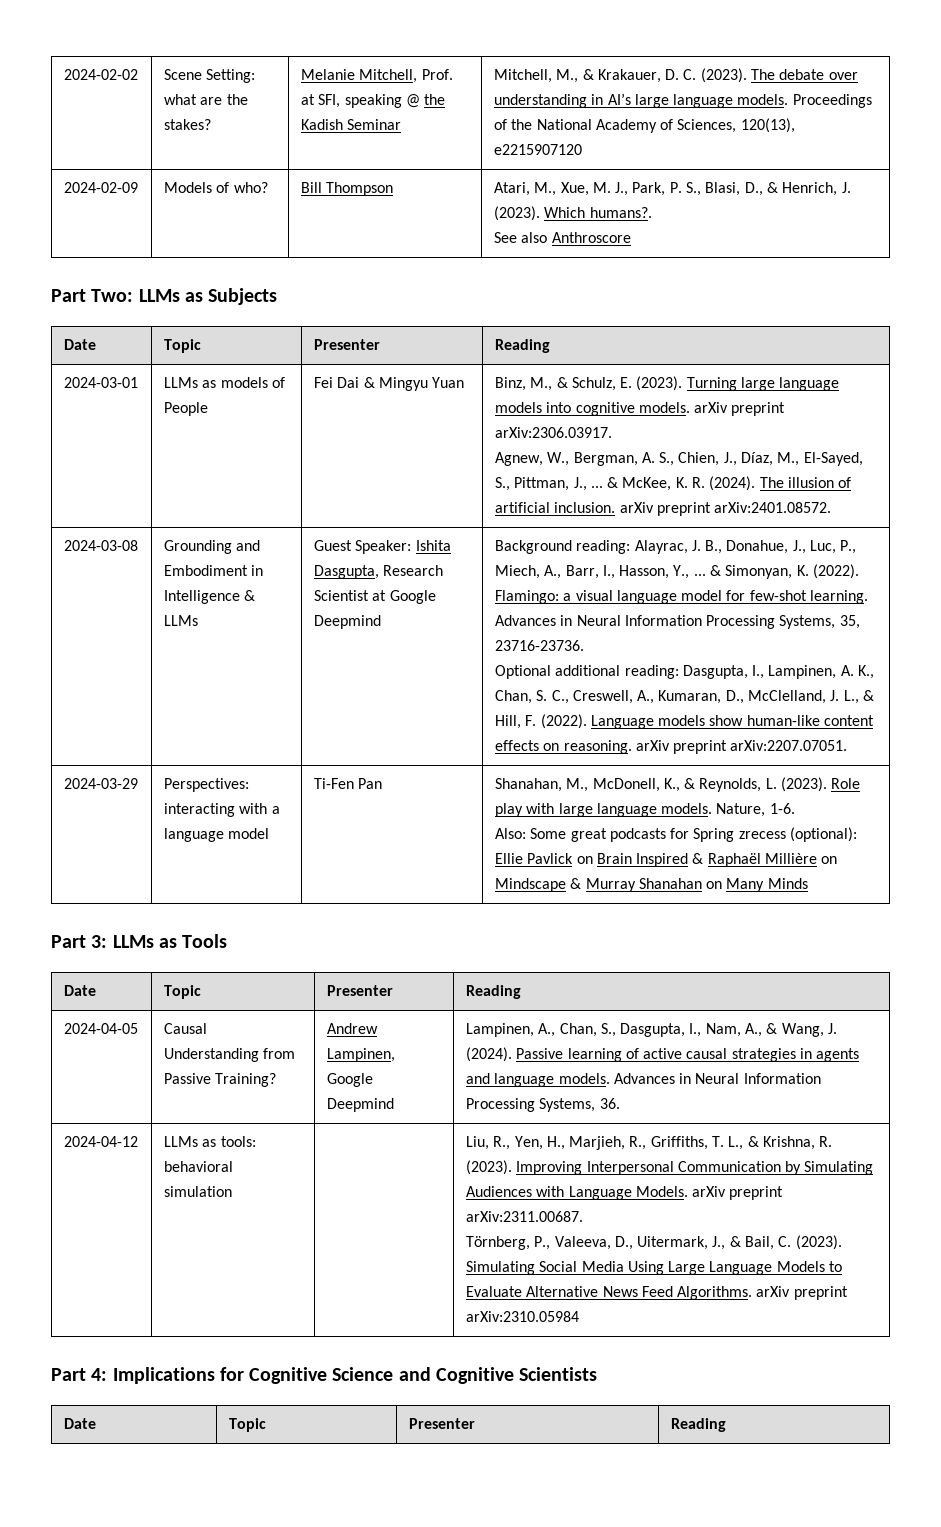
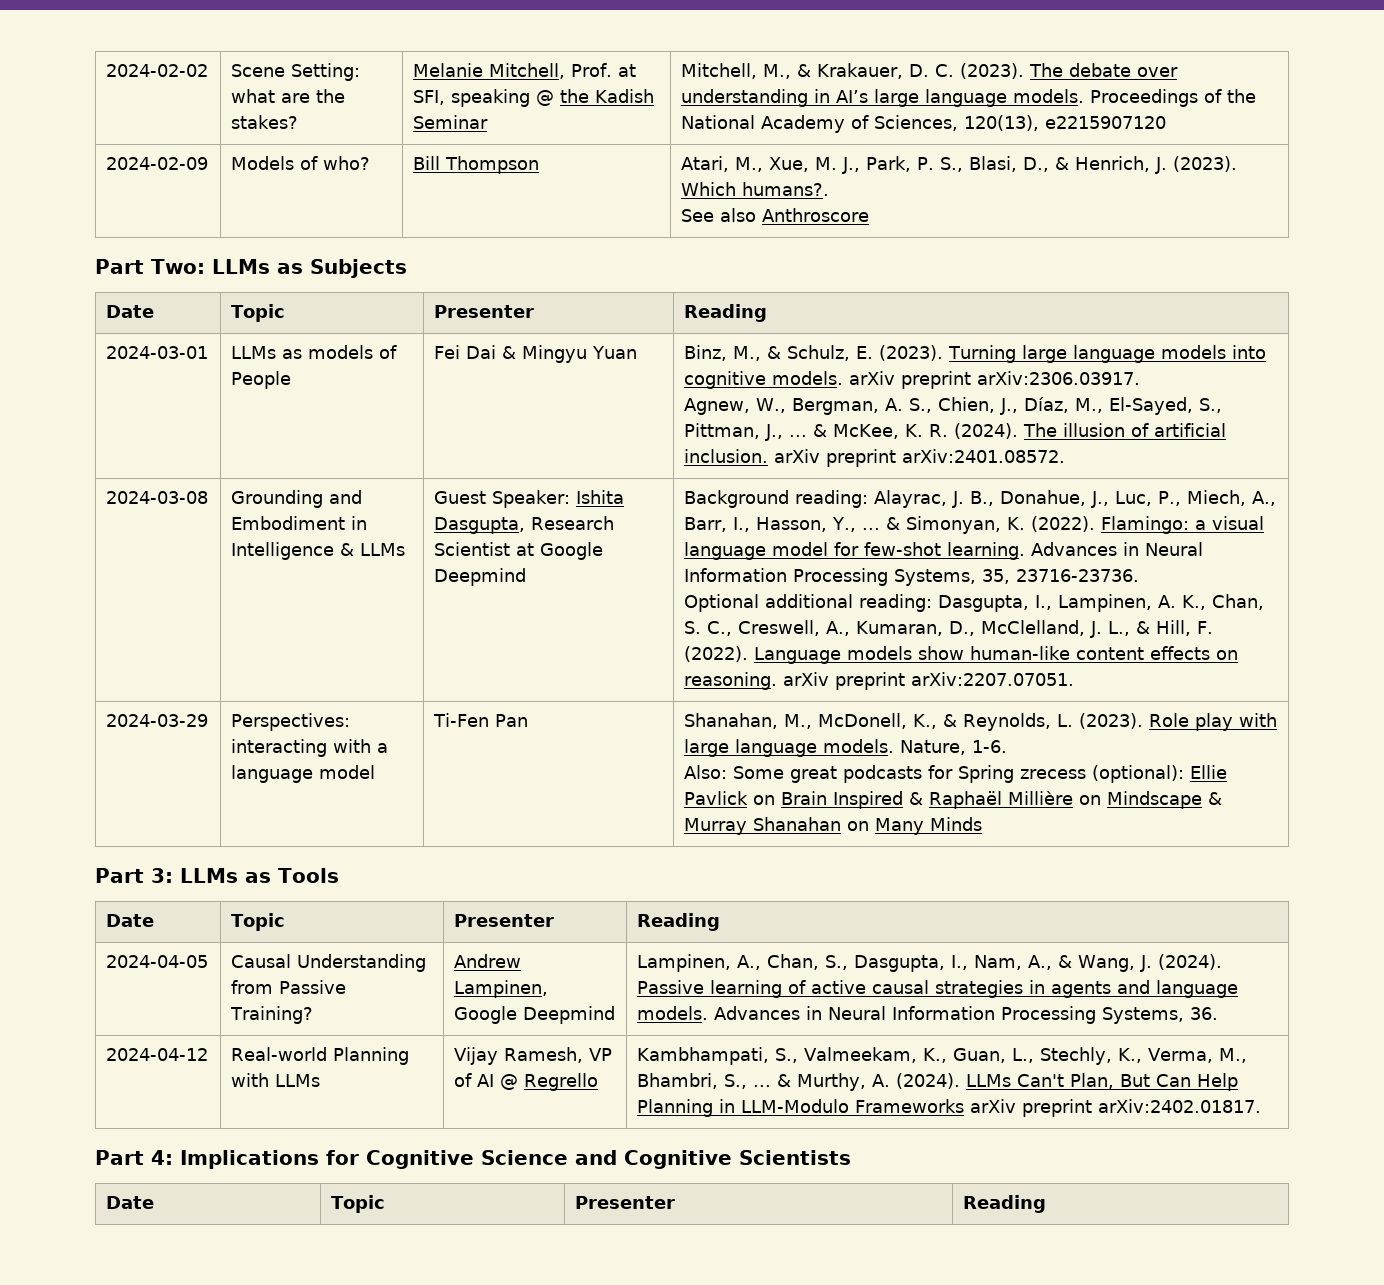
- LLMs as tools: behavioral simulation | | Liu, R., Yen, H., Marjieh, R., Griffiths, T. L., & Krishna, R. (2023). Improving Interpersonal Communication by Simulating Audiences with Language Models. arXiv preprint arXiv:2311.00687.
- Törnberg, P., Valeeva, D., Uitermark, J., & Bail, C. (2023). Simulating Social Media Using Large Language Models to Evaluate Alternative News Feed Algorithms. arXiv preprint arXiv:2310.05984
+ Real-world Planning with LLMs | Vijay Ramesh, VP of AI @ Regrello | Kambhampati, S., Valmeekam, K., Guan, L., Stechly, K., Verma, M., Bhambri, S., ... & Murthy, A. (2024). LLMs Can't Plan, But Can Help Planning in LLM-Modulo Frameworks arXiv preprint arXiv:2402.01817.

